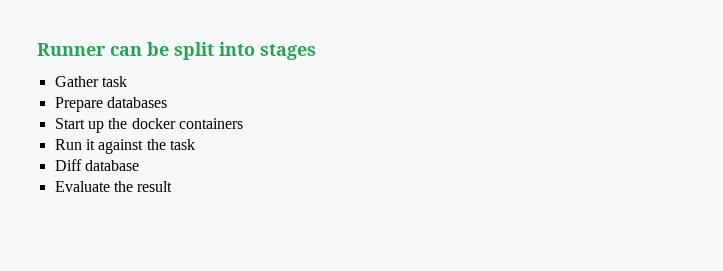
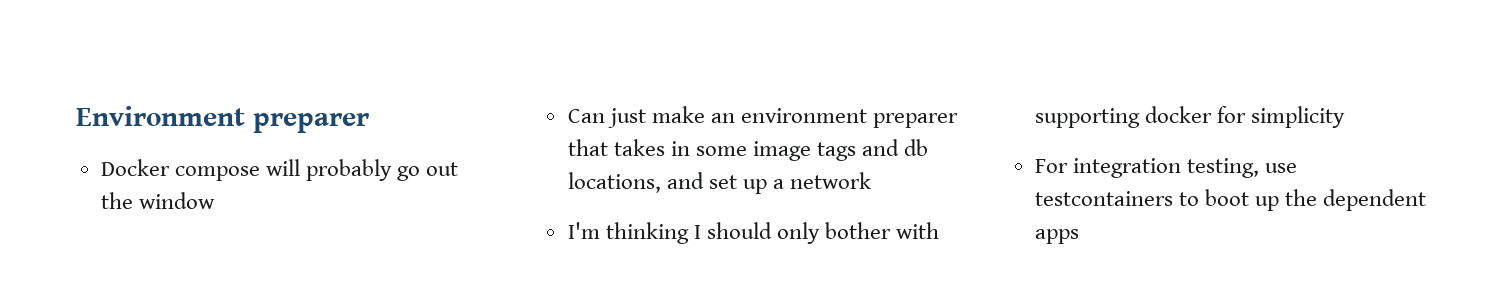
- Runner can be split into stages
- Gather task
- Prepare databases
- Start up the docker containers
- Run it against the task
- Diff database
- Evaluate the result
+ Environment preparer
+ Docker compose will probably go out the window
+ Can just make an environment preparer that takes in some image tags and db locations, and set up a network
+ I'm thinking I should only bother with supporting docker for simplicity
+ For integration testing, use testcontainers to boot up the dependent apps

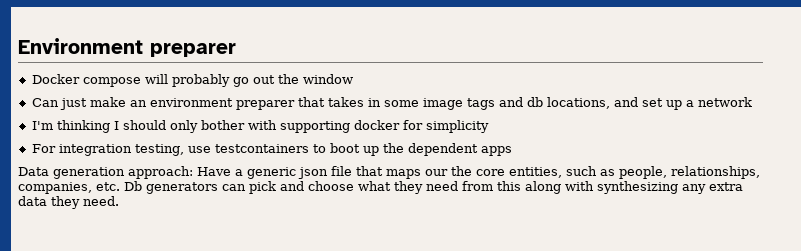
+ Data generation approach: Have a generic json file that maps our the core entities, such as people, relationships, companies, etc. Db generators can pick and choose what they need from this along with synthesizing any extra data they need.

